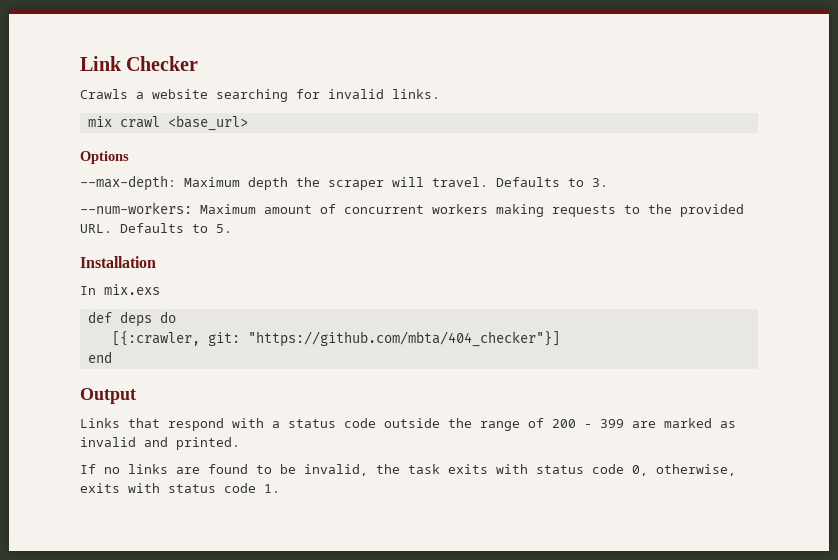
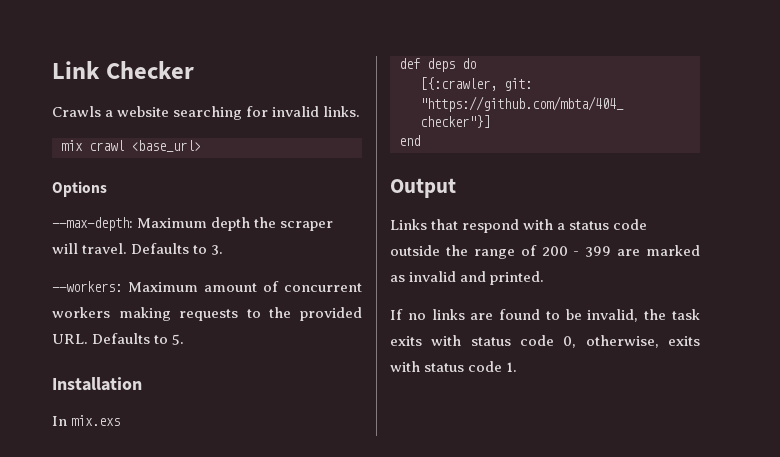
- --num-workers: Maximum amount of concurrent workers making requests to the provided URL. Defaults to 5.
+ --workers: Maximum amount of concurrent workers making requests to the provided URL. Defaults to 5.

